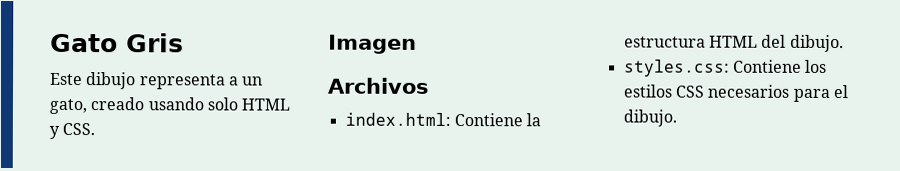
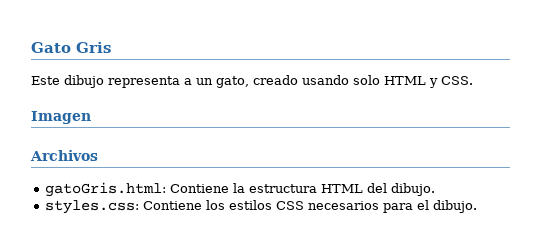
- index.html: Contiene la estructura HTML del dibujo.
+ gatoGris.html: Contiene la estructura HTML del dibujo.

